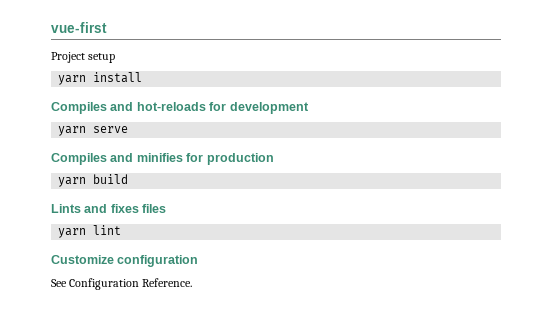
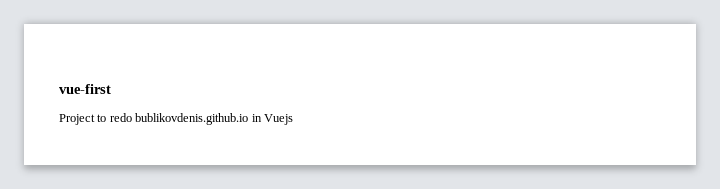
- Project setup
- yarn install
- Compiles and hot-reloads for development
- yarn serve
- Compiles and minifies for production
- yarn build
- Lints and fixes files
- yarn lint
- Customize configuration
- See Configuration Reference.
+ Project to redo bublikovdenis.github.io in Vuejs

